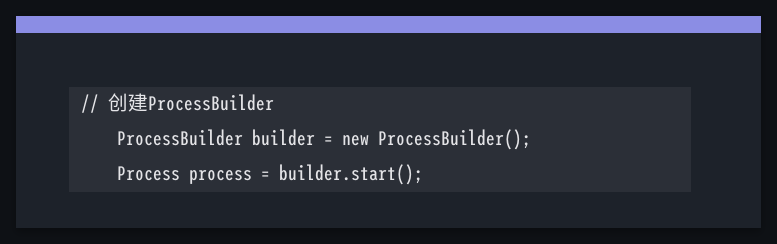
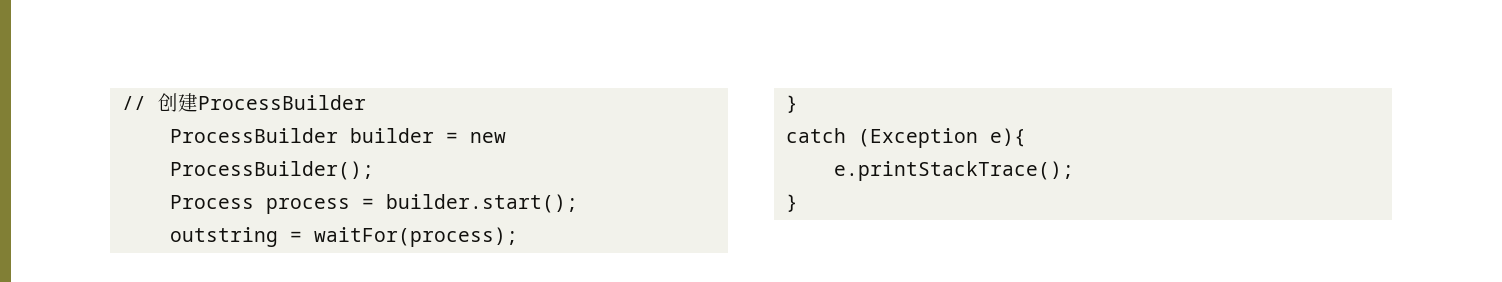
+ outstring = waitFor(process);
+ }
+ catch (Exception e){
+ e.printStackTrace();
+ }

